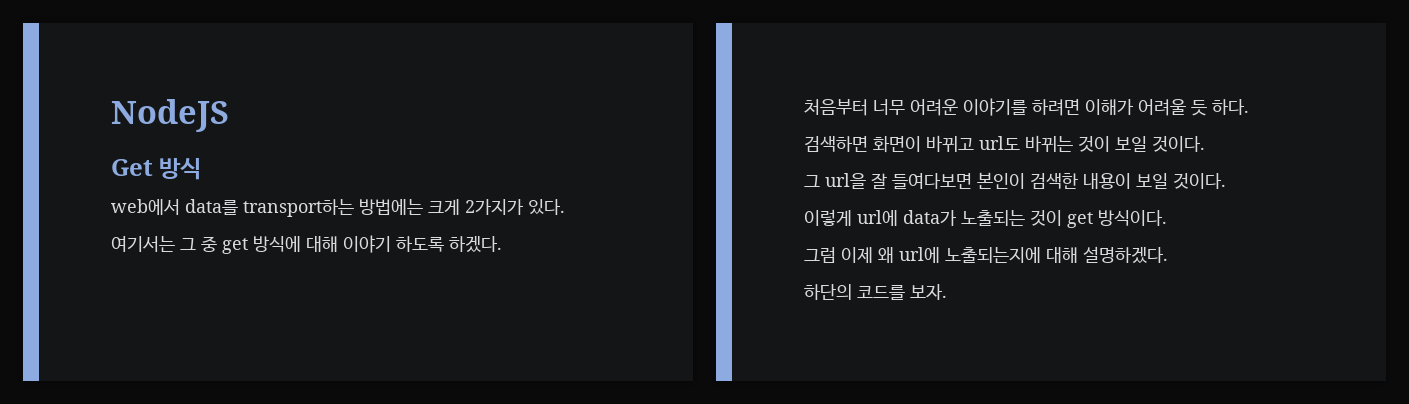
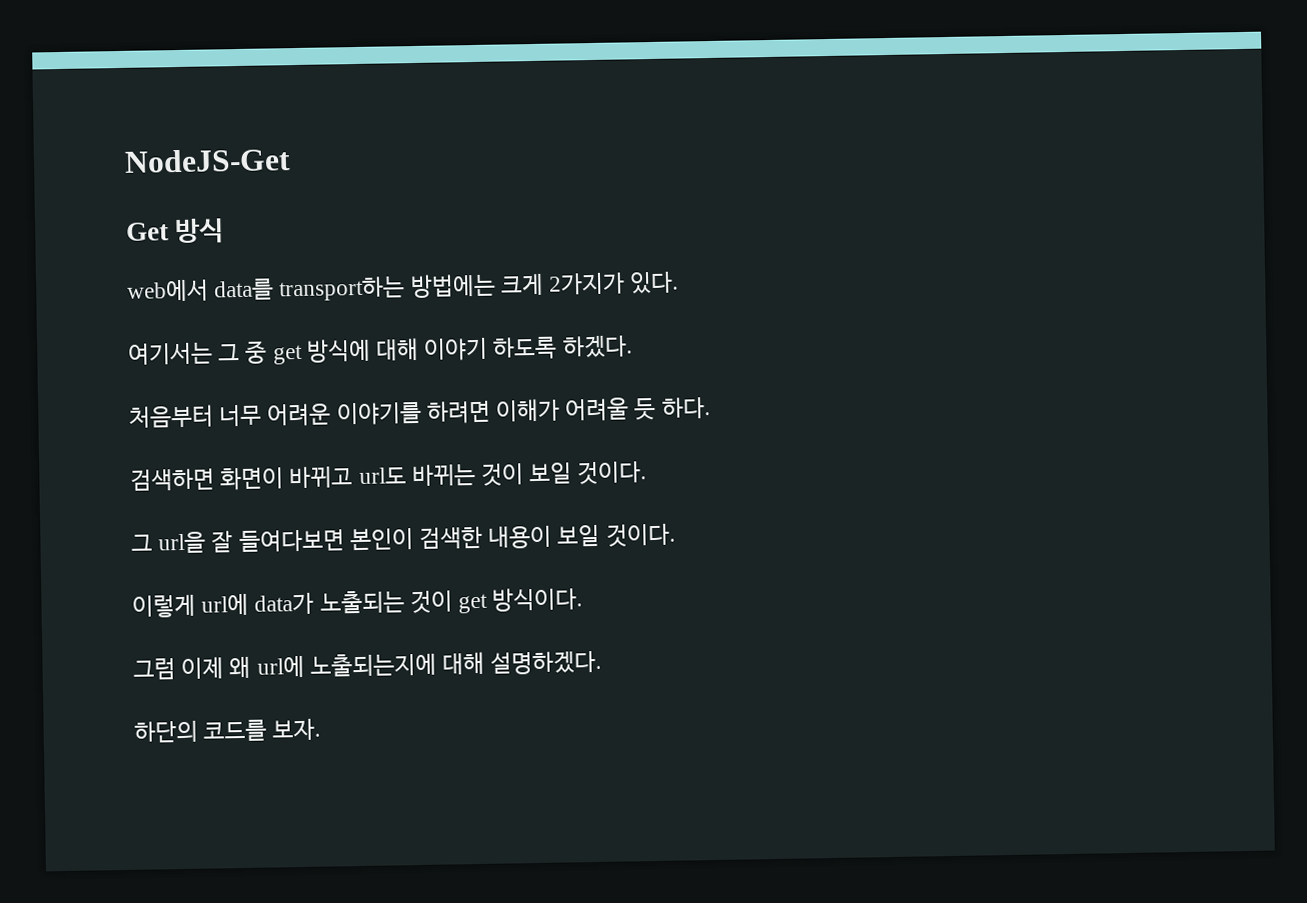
- NodeJS
+ NodeJS-Get

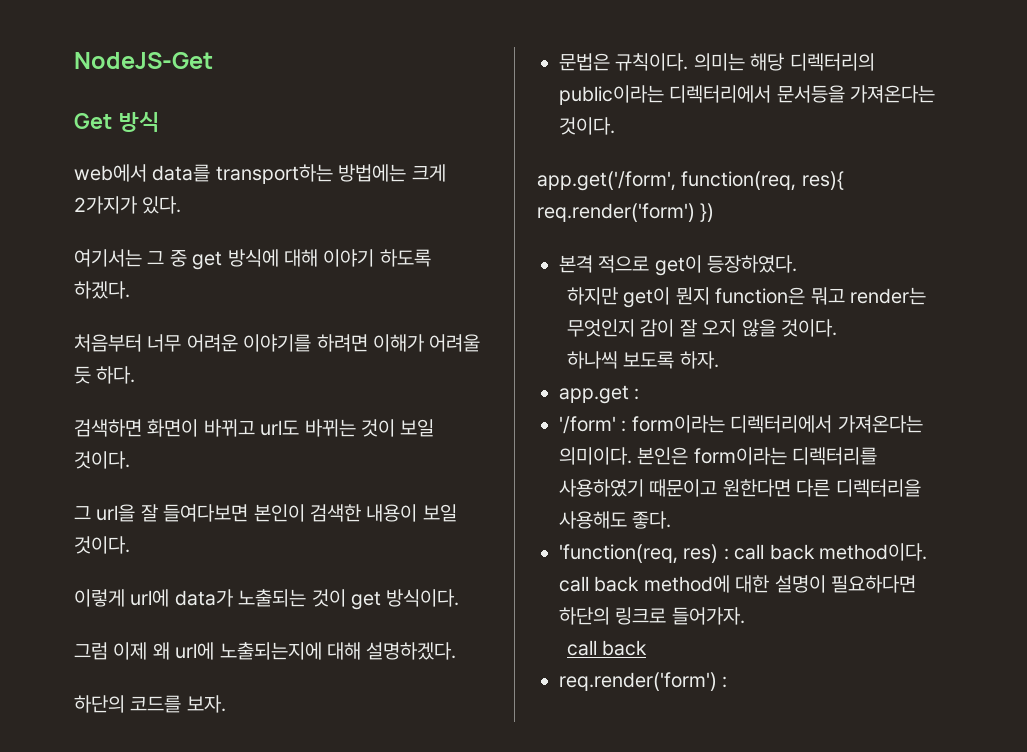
+ 문법은 규칙이다. 의미는 해당 디렉터리의 public이라는 디렉터리에서 문서등을 가져온다는 것이다.
+ app.get('/form', function(req, res){ req.render('form') })
+ 본격 적으로 get이 등장하였다.
+ 하지만 get이 뭔지 function은 뭐고 render는 무엇인지 감이 잘 오지 않을 것이다.
+ 하나씩 보도록 하자.
+ app.get :
+ '/form' : form이라는 디렉터리에서 가져온다는 의미이다. 본인은 form이라는 디렉터리를 사용하였기 때문이고 원한다면 다른 디렉터리을 사용해도 좋다.
+ 'function(req, res) : call back method이다. call back method에 대한 설명이 필요하다면 하단의 링크로 들어가자.
+ call back
+ req.render('form') :

